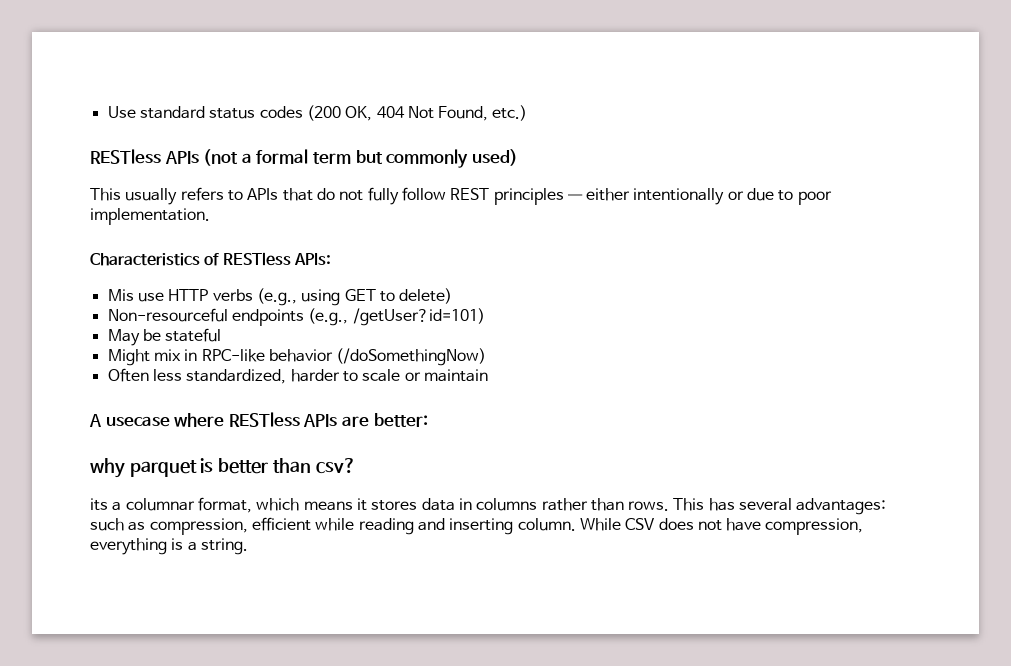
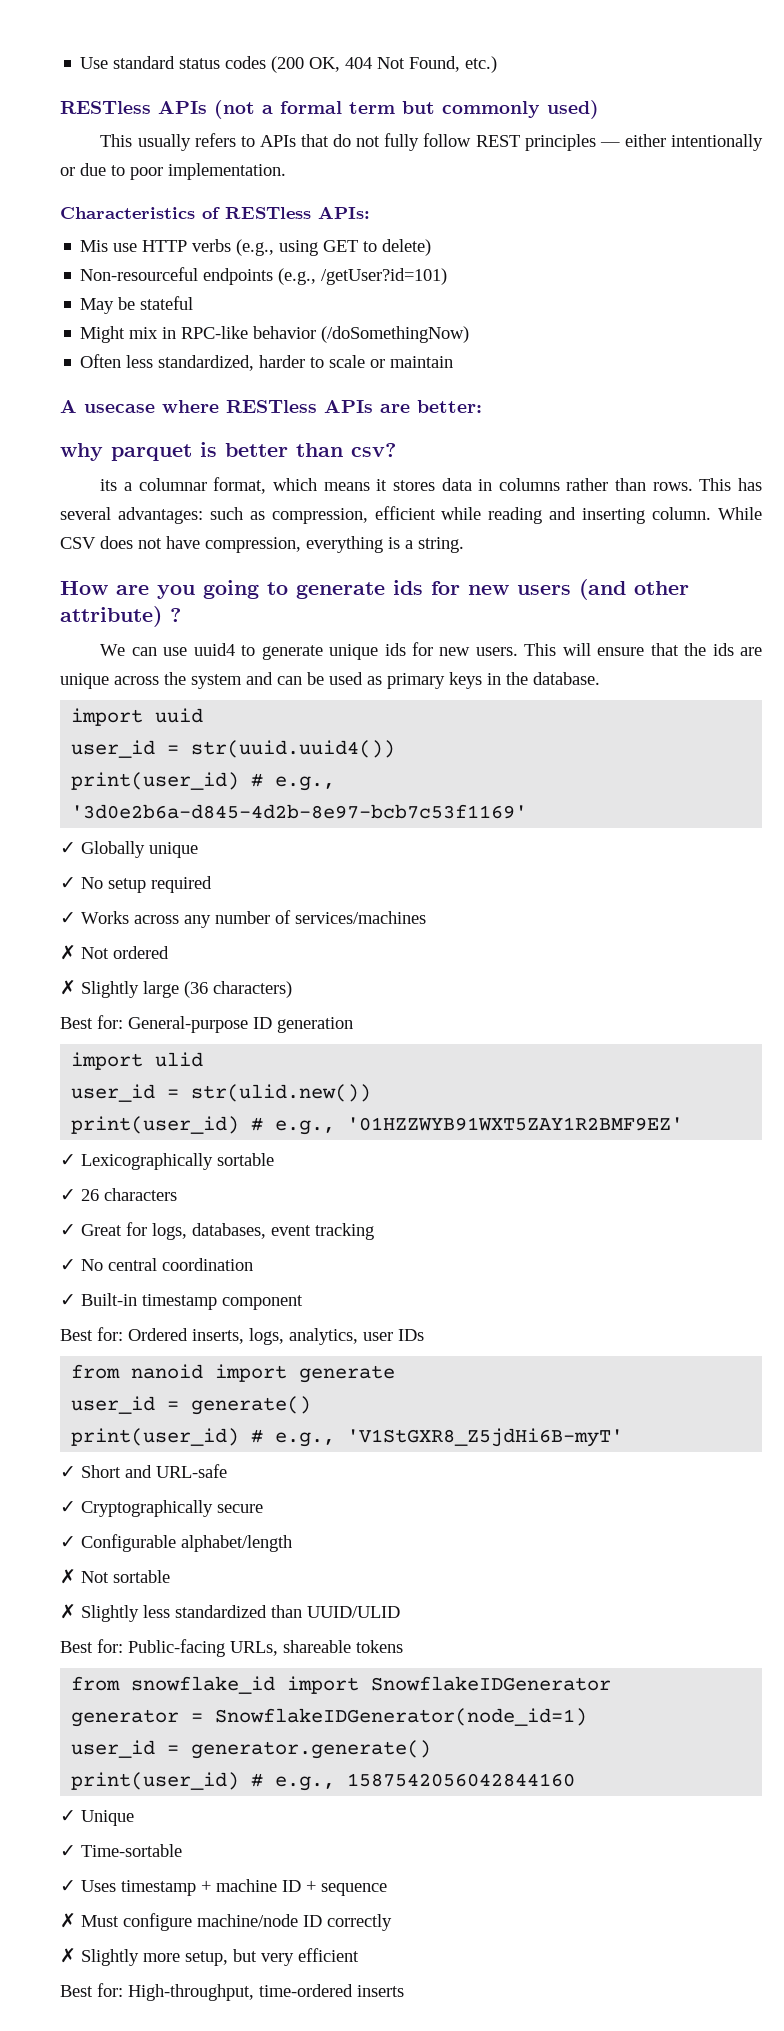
+ How are you going to generate ids for new users (and other attribute) ?
+ We can use uuid4 to generate unique ids for new users. This will ensure that the ids are unique across the system and can be used as primary keys in the database.
+ import uuid
+ user_id = str(uuid.uuid4())
+ print(user_id) # e.g., '3d0e2b6a-d845-4d2b-8e97-bcb7c53f1169'
+ ✓ Globally unique
+ ✓ No setup required
+ ✓ Works across any number of services/machines
+ ✗ Not ordered
+ ✗ Slightly large (36 characters)
+ Best for: General-purpose ID generation
+ import ulid
+ user_id = str(ulid.new())
+ print(user_id) # e.g., '01HZZWYB91WXT5ZAY1R2BMF9EZ'
+ ✓ Lexicographically sortable
+ ✓ 26 characters
+ ✓ Great for logs, databases, event tracking
+ ✓ No central coordination
+ ✓ Built-in timestamp component
+ Best for: Ordered inserts, logs, analytics, user IDs
+ from nanoid import generate
+ user_id = generate()
+ print(user_id) # e.g., 'V1StGXR8_Z5jdHi6B-myT'
+ ✓ Short and URL-safe
+ ✓ Cryptographically secure
+ ✓ Configurable alphabet/length
+ ✗ Not sortable
+ ✗ Slightly less standardized than UUID/ULID
+ Best for: Public-facing URLs, shareable tokens
+ from snowflake_id import SnowflakeIDGenerator
+ generator = SnowflakeIDGenerator(node_id=1)
+ user_id = generator.generate()
+ print(user_id) # e.g., 1587542056042844160
+ ✓ Unique
+ ✓ Time-sortable
+ ✓ Uses timestamp + machine ID + sequence
+ ✗ Must configure machine/node ID correctly
+ ✗ Slightly more setup, but very efficient
+ Best for: High-throughput, time-ordered inserts

